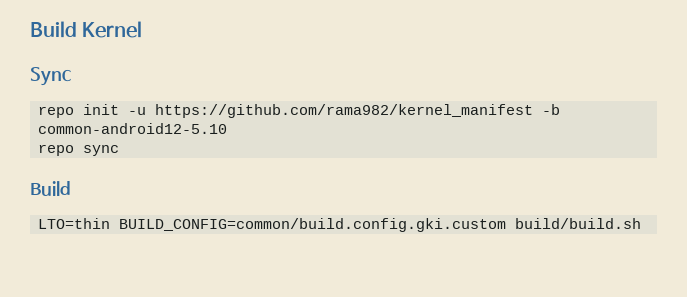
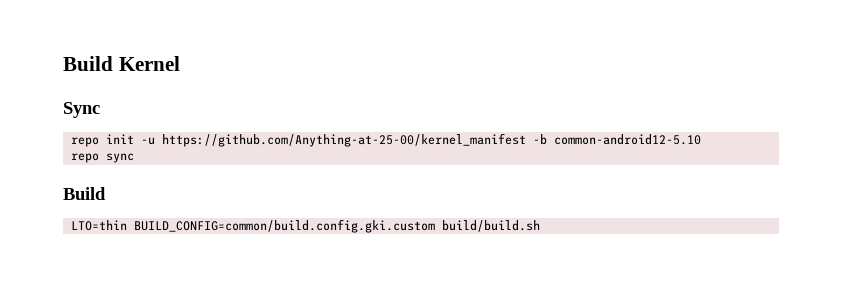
- repo init -u https://github.com/rama982/kernel_manifest -b common-android12-5.10
+ repo init -u https://github.com/Anything-at-25-00/kernel_manifest -b common-android12-5.10

